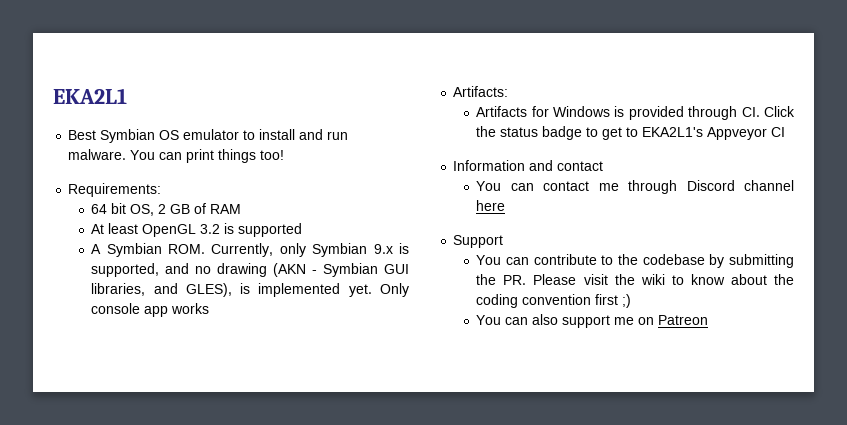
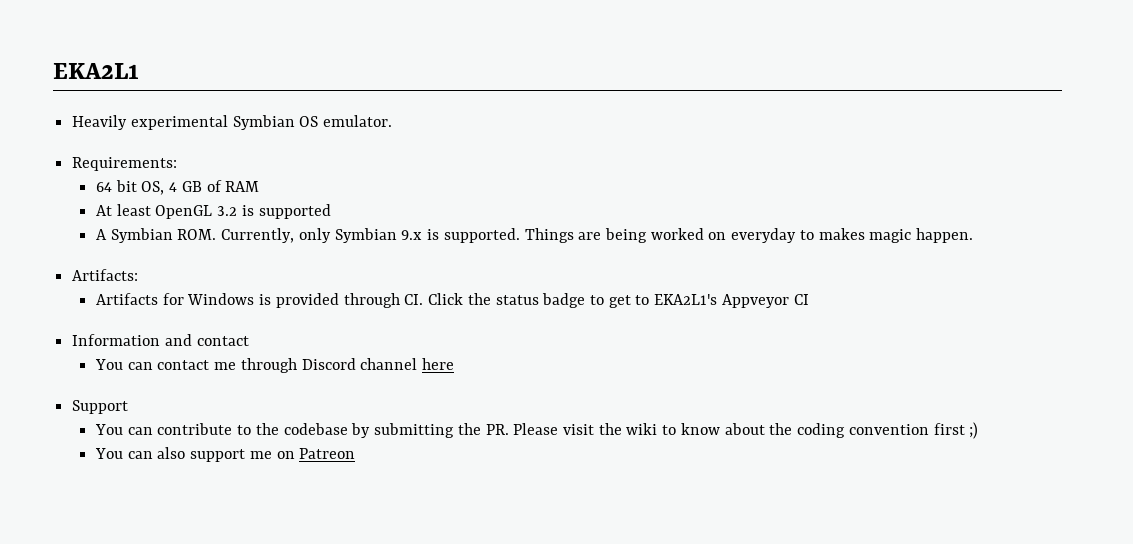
- Best Symbian OS emulator to install and run malware. You can print things too!
+ Heavily experimental Symbian OS emulator.
- 64 bit OS, 2 GB of RAM
+ 64 bit OS, 4 GB of RAM
- A Symbian ROM. Currently, only Symbian 9.x is supported, and no drawing (AKN - Symbian GUI libraries, and GLES), is implemented yet. Only console app works
+ A Symbian ROM. Currently, only Symbian 9.x is supported. Things are being worked on everyday to makes magic happen.

